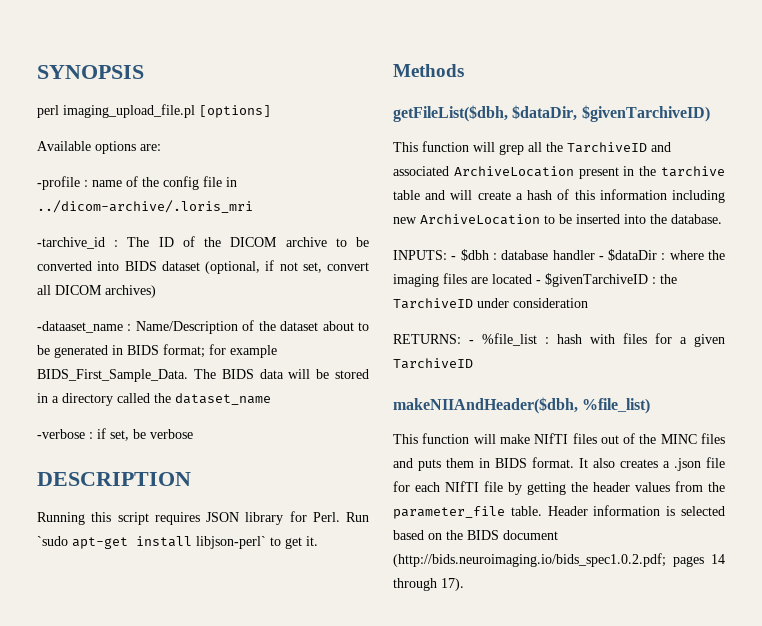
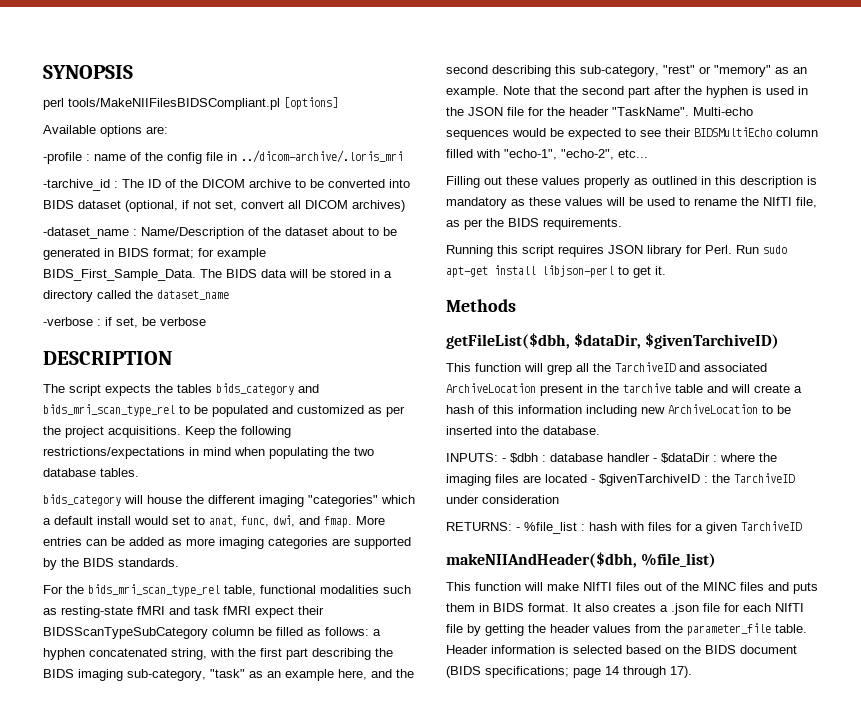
- perl imaging_upload_file.pl [options]
+ perl tools/MakeNIIFilesBIDSCompliant.pl [options]
- -dataaset_name : Name/Description of the dataset about to be generated in BIDS format; for example BIDS_First_Sample_Data.
+ -dataset_name : Name/Description of the dataset about to be generated in BIDS format; for example BIDS_First_Sample_Data.
+ The script expects the tables bids_category and bids_mri_scan_type_rel to be populated and customized as per the project acquisitions. Keep the following restrictions/expectations in mind when populating the two database tables.
+ bids_category will house the different imaging "categories" which a default install would set to anat, func, dwi, and fmap. More entries can be added as more imaging categories are supported by the BIDS standards.
+ For the bids_mri_scan_type_rel table, functional modalities such as resting-state fMRI and task fMRI expect their BIDSScanTypeSubCategory column be filled as follows: a hyphen concatenated string, with the first part describing the BIDS imaging sub-category, "task" as an example here, and the second describing this sub-category, "rest" or "memory" as an example. Note that the second part after the hyphen is used in the JSON file for the header "TaskName". Multi-echo sequences would be expected to see their BIDSMultiEcho column filled with "echo-1", "echo-2", etc...
+ Filling out these values properly as outlined in this description is mandatory as these values will be used to rename the NIfTI file, as per the BIDS requirements.
- Run `sudo apt-get install libjson-perl` to get it.
+ Run sudo apt-get install libjson-perl to get it.
- Header information is selected based on the BIDS document (http://bids.neuroimaging.io/bids_spec1.0.2.pdf; pages 14 through 17).
+ Header information is selected based on the BIDS document (BIDS specifications; page 14 through 17).

